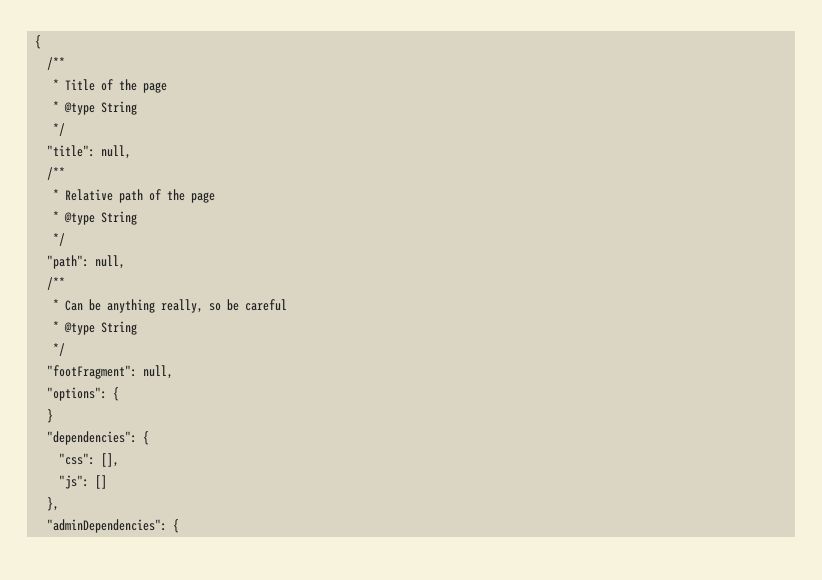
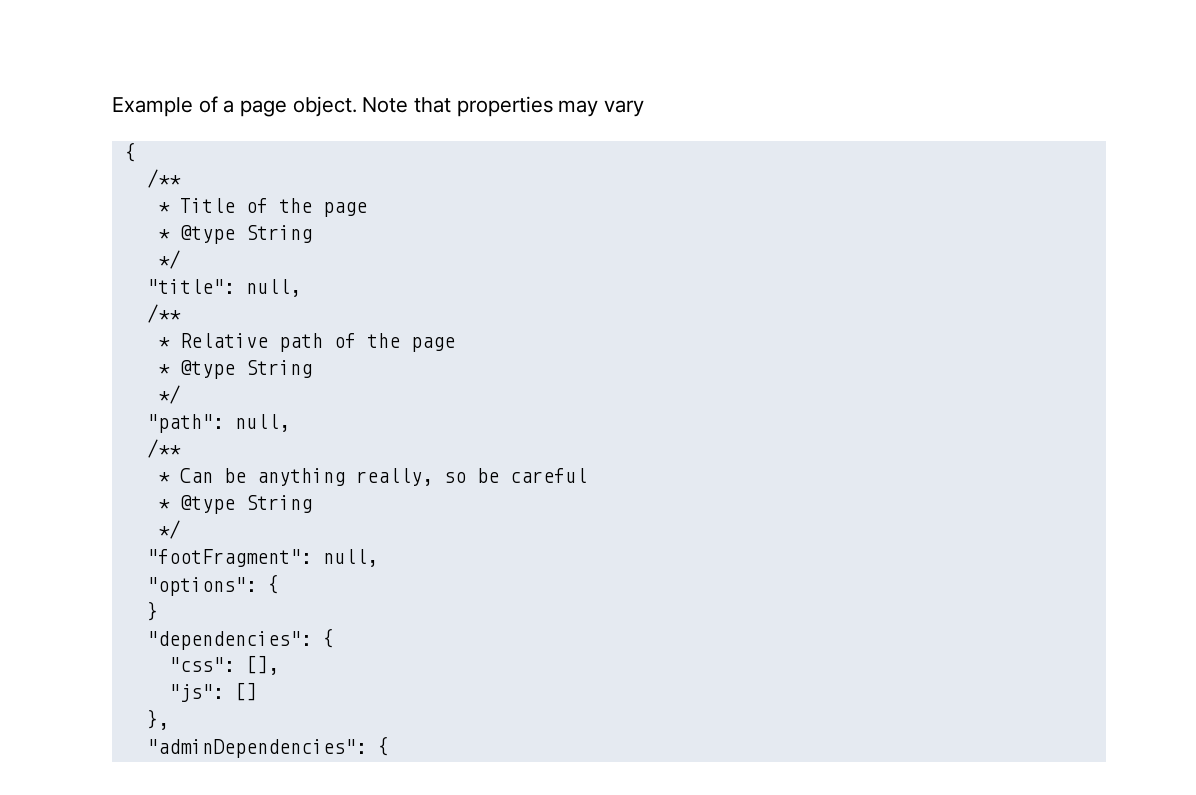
+ Example of a page object. Note that properties may vary

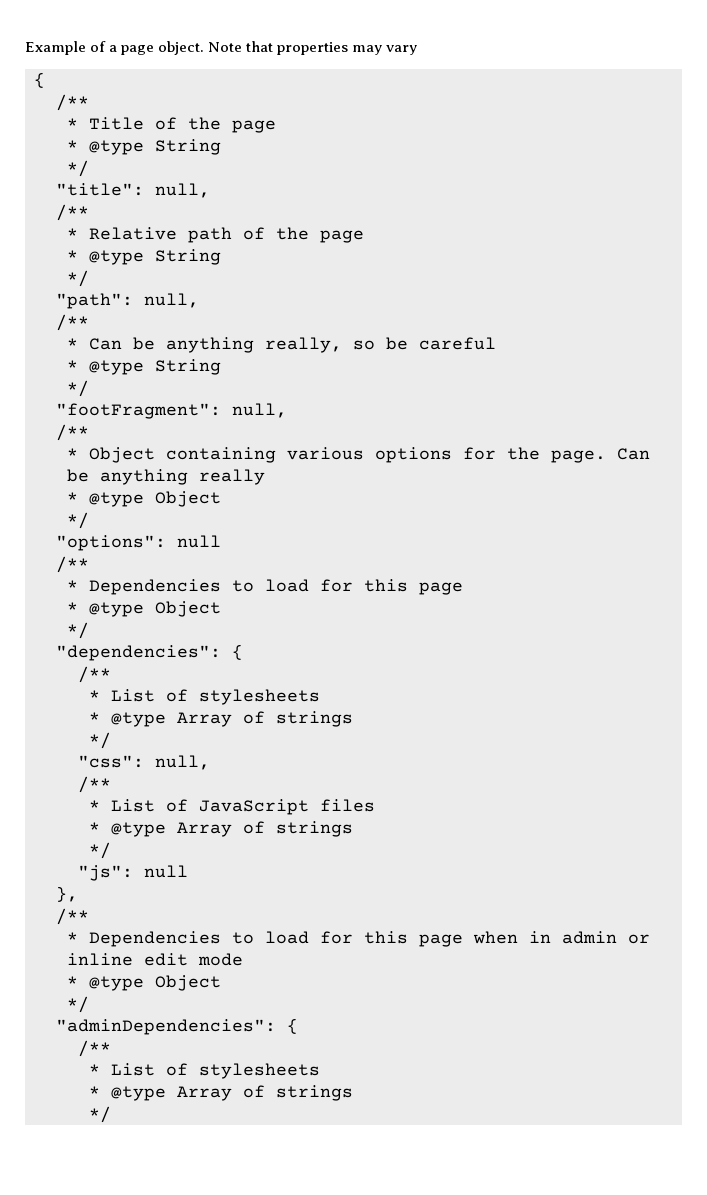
  "footFragment": null,
- "options": {
- }
+ /**
+ * Object containing various options for the page. Can be anything really
+ * @type Object
+ */
+ "options": null
+ /**
+ * Dependencies to load for this page
+ * @type Object
+ */
  "dependencies": {
- "css": [],
+ /**
+ * List of stylesheets
+ * @type Array of strings
+ */
+ "css": null,
+ /**
+ * List of JavaScript files
+ * @type Array of strings
+ */
- "js": []
+ "js": null
  },
+ /**
+ * Dependencies to load for this page when in admin or inline edit mode
+ * @type Object
+ */
  "adminDependencies": {
+ /**
+ * List of stylesheets
+ * @type Array of strings
+ */

